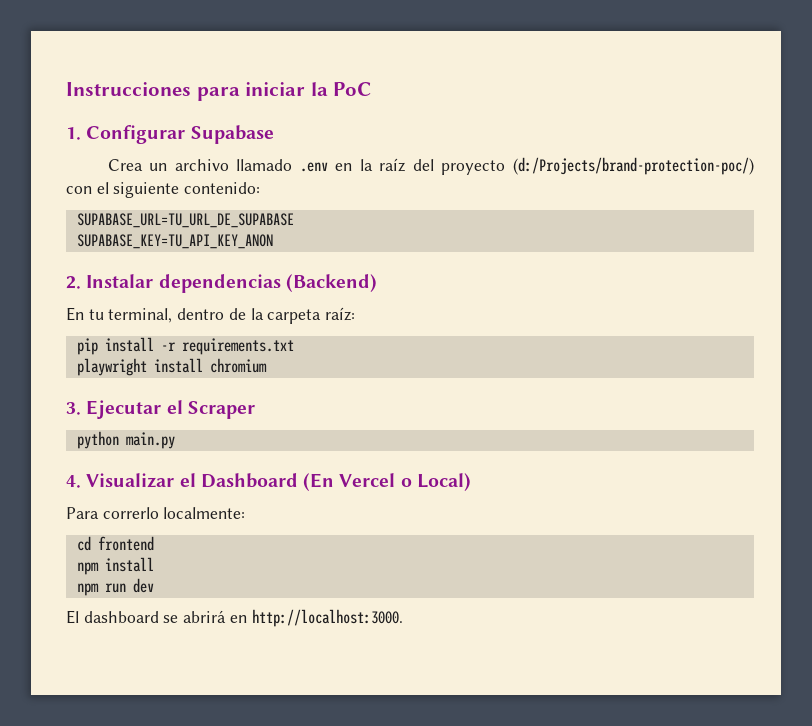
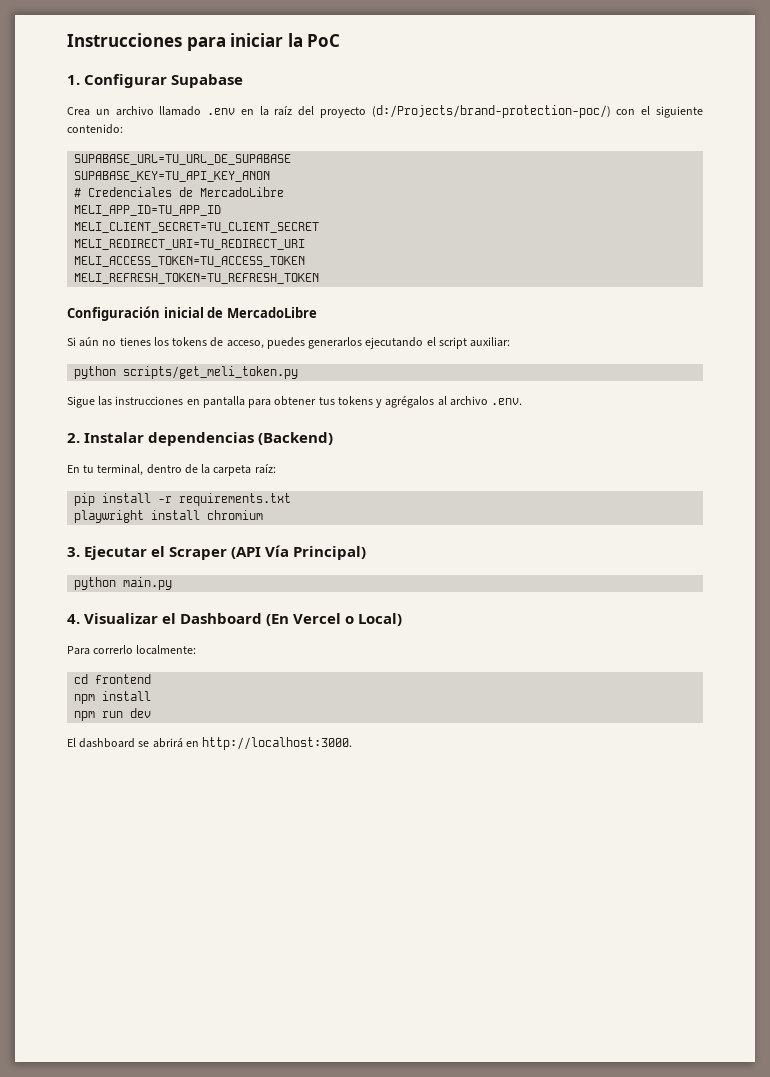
+ # Credenciales de MercadoLibre
+ MELI_APP_ID=TU_APP_ID
+ MELI_CLIENT_SECRET=TU_CLIENT_SECRET
+ MELI_REDIRECT_URI=TU_REDIRECT_URI
+ MELI_ACCESS_TOKEN=TU_ACCESS_TOKEN
+ MELI_REFRESH_TOKEN=TU_REFRESH_TOKEN
+ Configuración inicial de MercadoLibre
+ Si aún no tienes los tokens de acceso, puedes generarlos ejecutando el script auxiliar:
+ python scripts/get_meli_token.py
+ Sigue las instrucciones en pantalla para obtener tus tokens y agrégalos al archivo .env.
- 3. Ejecutar el Scraper
+ 3. Ejecutar el Scraper (API Vía Principal)

